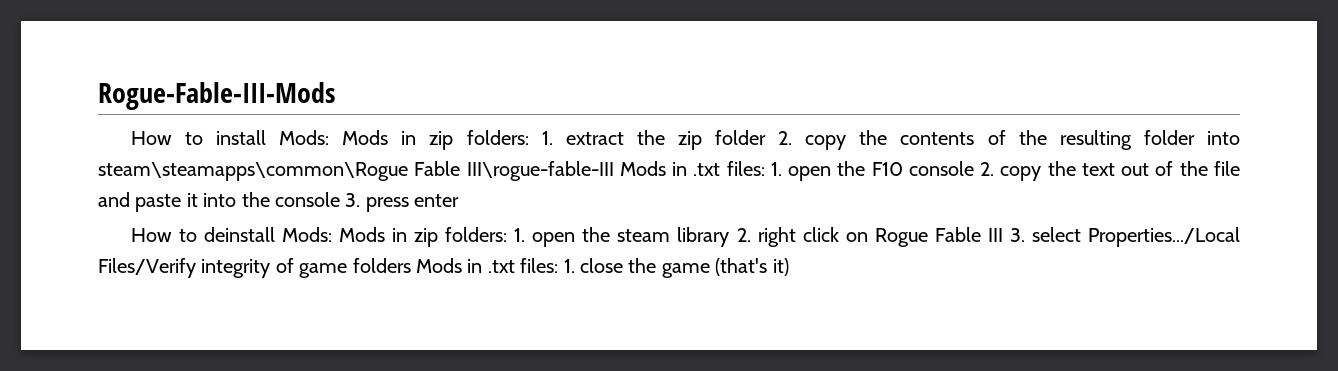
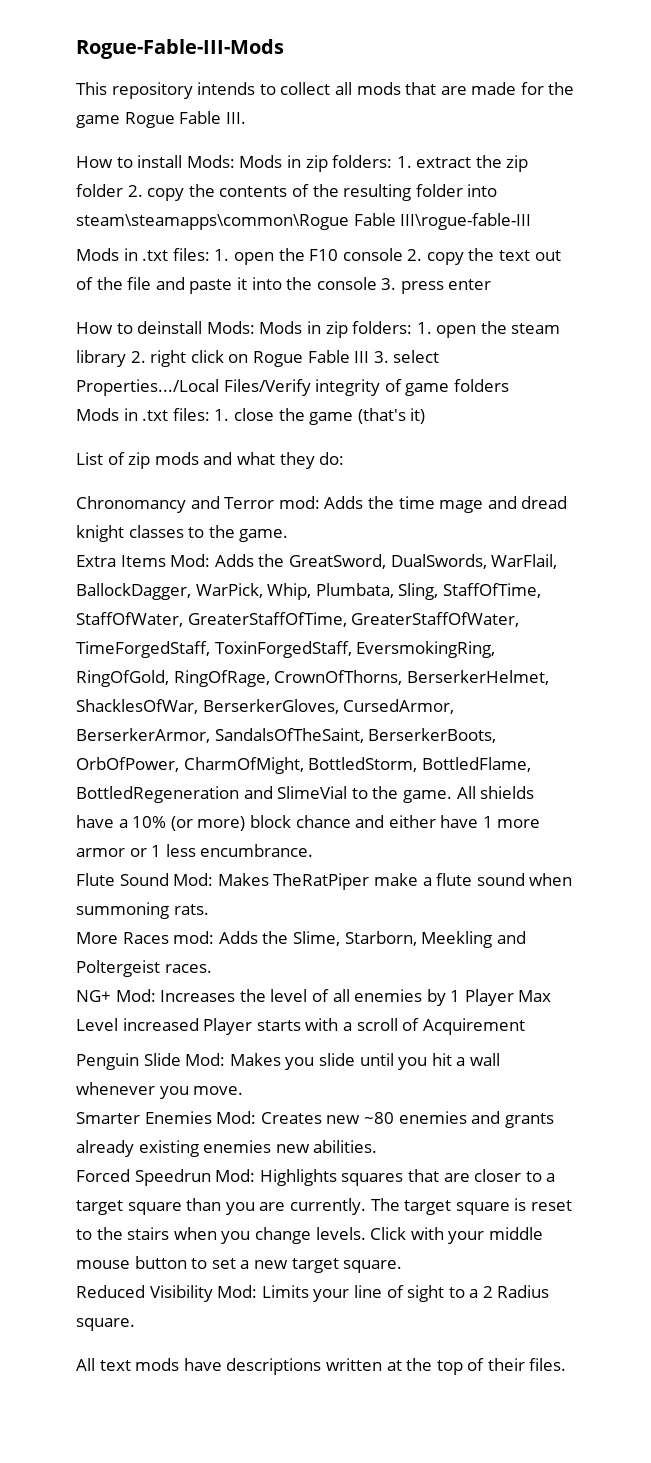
+ This repository intends to collect all mods that are made for the game Rogue Fable III.
- How to install Mods: Mods in zip folders: 1. extract the zip folder 2. copy the contents of the resulting folder into steam\steamapps\common\Rogue Fable III\rogue-fable-III Mods in .txt files: 1. open the F10 console 2. copy the text out of the file and paste it into the console 3. press enter
+ How to install Mods: Mods in zip folders: 1. extract the zip folder 2. copy the contents of the resulting folder into steam\steamapps\common\Rogue Fable III\rogue-fable-III
+ Mods in .txt files: 1. open the F10 console 2. copy the text out of the file and paste it into the console 3. press enter
- How to deinstall Mods: Mods in zip folders: 1. open the steam library 2. right click on Rogue Fable III 3. select Properties.../Local Files/Verify integrity of game folders Mods in .txt files: 1. close the game (that's it)
+ How to deinstall Mods: Mods in zip folders: 1. open the steam library 2. right click on Rogue Fable III 3. select Properties.../Local Files/Verify integrity of game folders
+ Mods in .txt files: 1. close the game (that's it)
+ List of zip mods and what they do:
+ Chronomancy and Terror mod: Adds the time mage and dread knight classes to the game.
+ Extra Items Mod: Adds the GreatSword, DualSwords, WarFlail, BallockDagger, WarPick, Whip, Plumbata, Sling, StaffOfTime, StaffOfWater, GreaterStaffOfTime, GreaterStaffOfWater, TimeForgedStaff, ToxinForgedStaff, EversmokingRing, RingOfGold, RingOfRage, CrownOfThorns, BerserkerHelmet, ShacklesOfWar, BerserkerGloves, CursedArmor, BerserkerArmor, SandalsOfTheSaint, BerserkerBoots, OrbOfPower, CharmOfMight, BottledStorm, BottledFlame, BottledRegeneration and SlimeVial to the game. All shields have a 10% (or more) block chance and either have 1 more armor or 1 less encumbrance.
+ Flute Sound Mod: Makes TheRatPiper make a flute sound when summoning rats.
+ More Races mod: Adds the Slime, Starborn, Meekling and Poltergeist races.
+ NG+ Mod: Increases the level of all enemies by 1 Player Max Level increased Player starts with a scroll of Acquirement
+ Penguin Slide Mod: Makes you slide until you hit a wall whenever you move.
+ Smarter Enemies Mod: Creates new ~80 enemies and grants already existing enemies new abilities.
+ Forced Speedrun Mod: Highlights squares that are closer to a target square than you are currently. The target square is reset to the stairs when you change levels. Click with your middle mouse button to set a new target square.
+ Reduced Visibility Mod: Limits your line of sight to a 2 Radius square.
+ All text mods have descriptions written at the top of their files.

